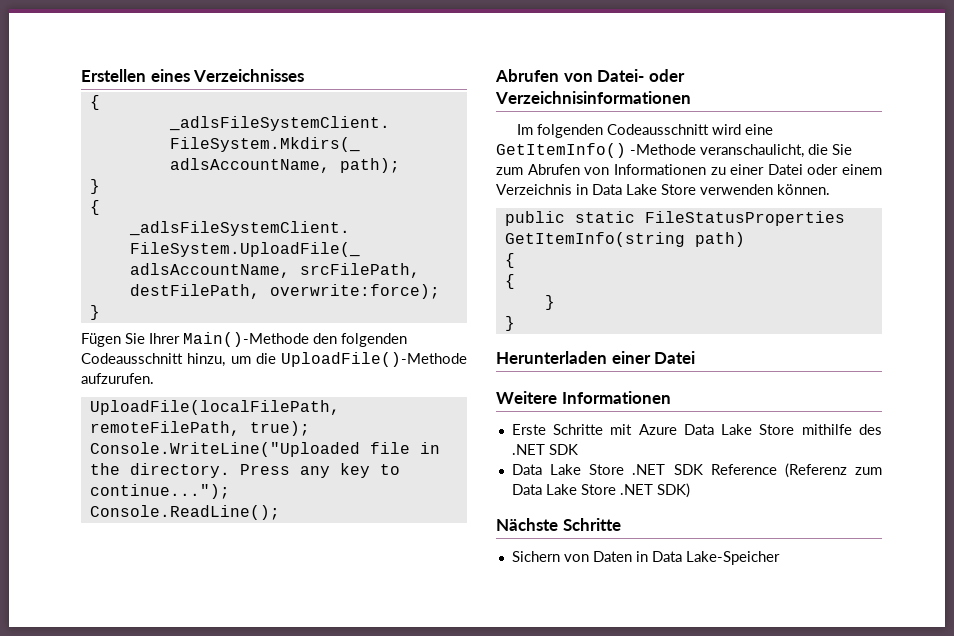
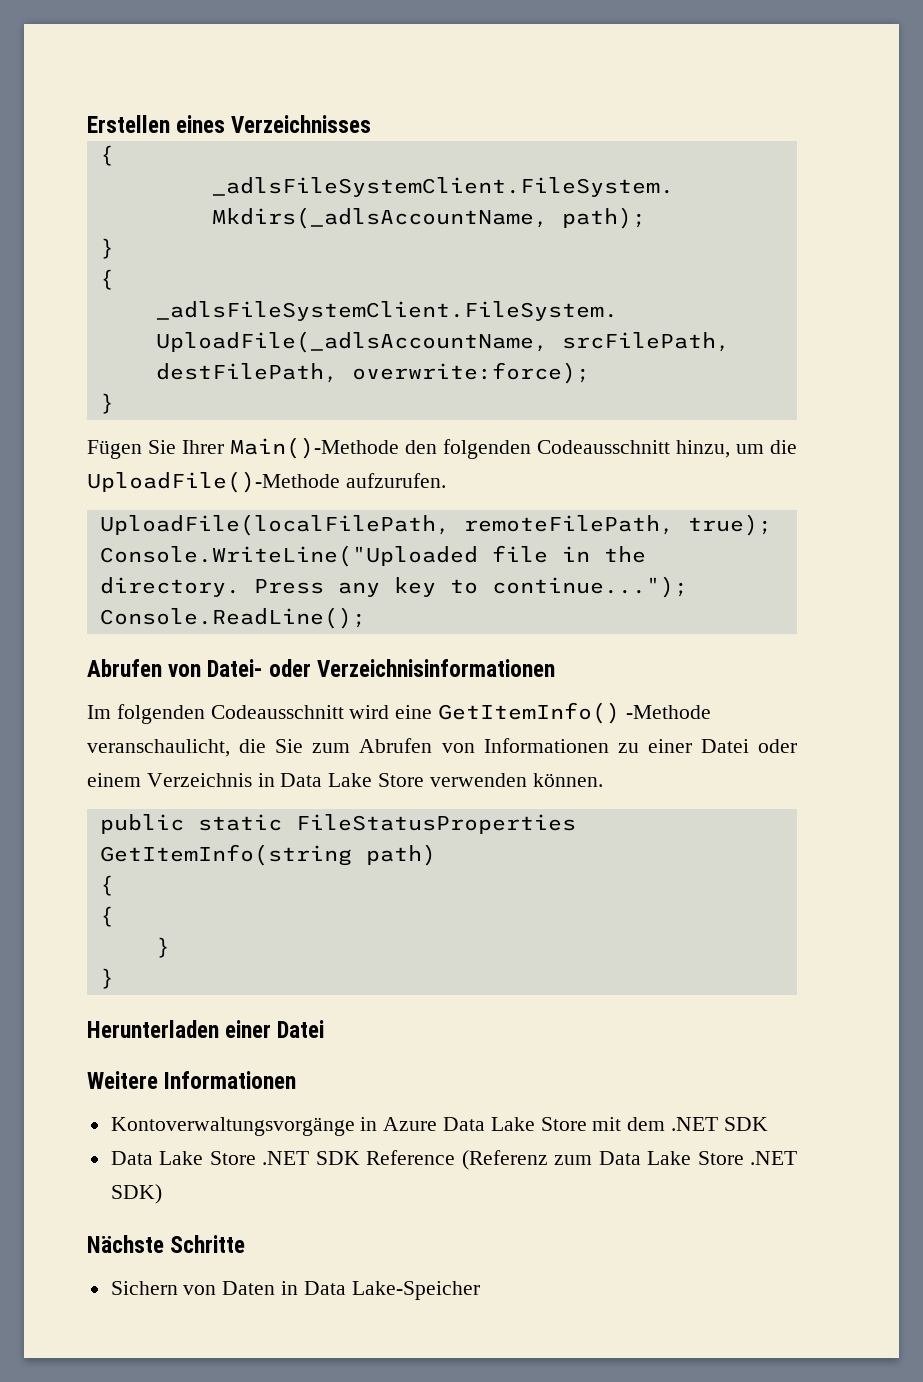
- Erste Schritte mit Azure Data Lake Store mithilfe des .NET SDK
+ Kontoverwaltungsvorgänge in Azure Data Lake Store mit dem .NET SDK

